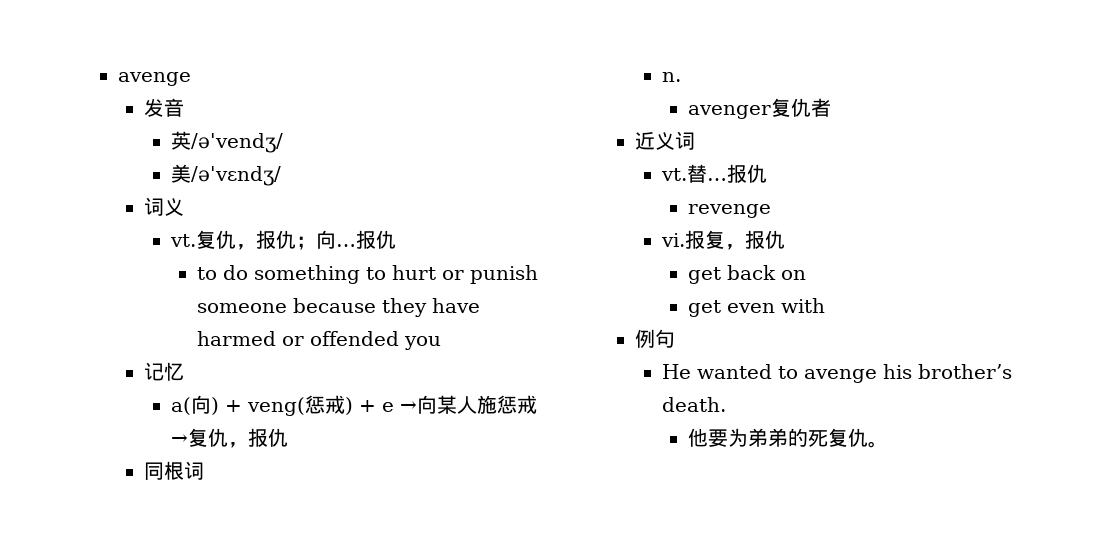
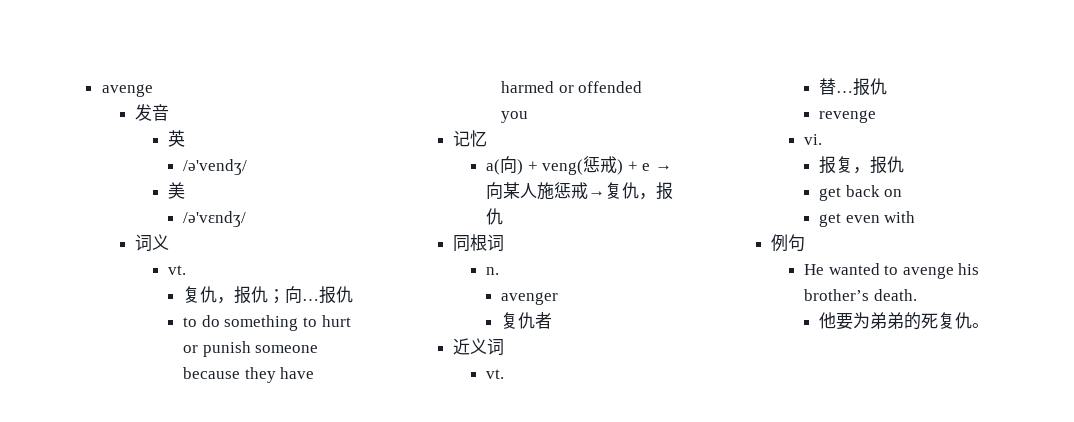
- 英/ə'vendʒ/
+ 英
+ /ə'vendʒ/
- 美/ə'vɛndʒ/
+ 美
+ /ə'vɛndʒ/
  词义
- vt.复仇，报仇；向…
+ vt.
+ 复仇，报仇；向…
- avenger复仇者
+ avenger
+ 复仇者
  近义词
- vt.替…
+ vt.
+ 替…
- vi.报复，报仇
+ vi.
+ 报复，报仇

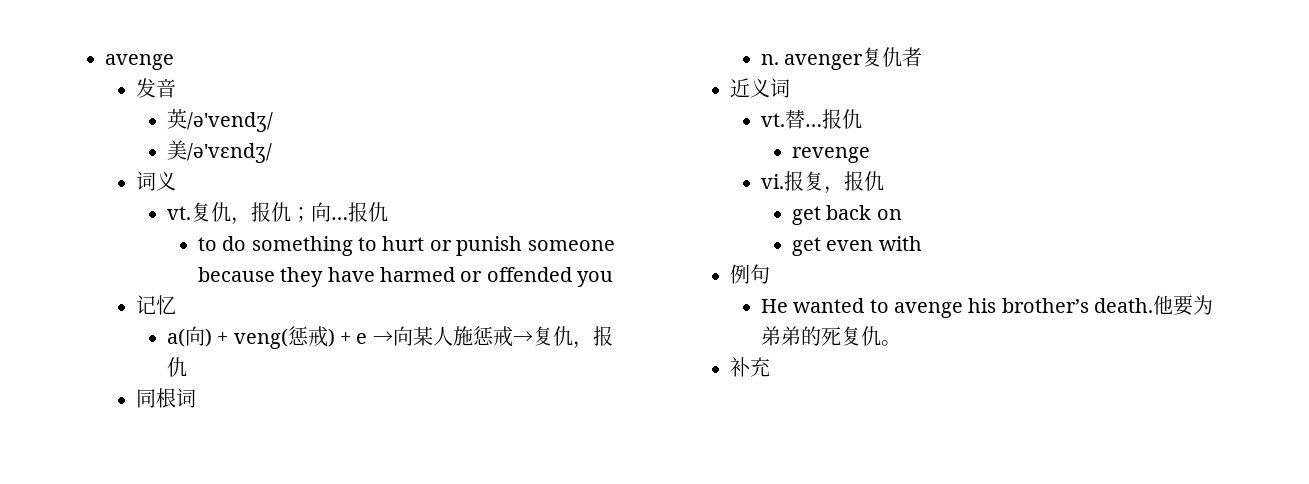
- 英
- /ə'vendʒ/
+ 英/ə'vendʒ/
- 美
- /ə'vɛndʒ/
+ 美/ə'vɛndʒ/
  词义
- vt.
- 复仇，报仇；向…
+ vt.复仇，报仇；向…
- n.
- avenger
- 复仇者
+ n. avenger复仇者
  近义词
- vt.
- 替…
+ vt.替…
- vi.
- 报复，报仇
+ vi.报复，报仇
- He wanted to avenge his brother’s death.
- 他要为弟弟的死复仇。
+ He wanted to avenge his brother’s death.他要为弟弟的死复仇。
+ 补充

